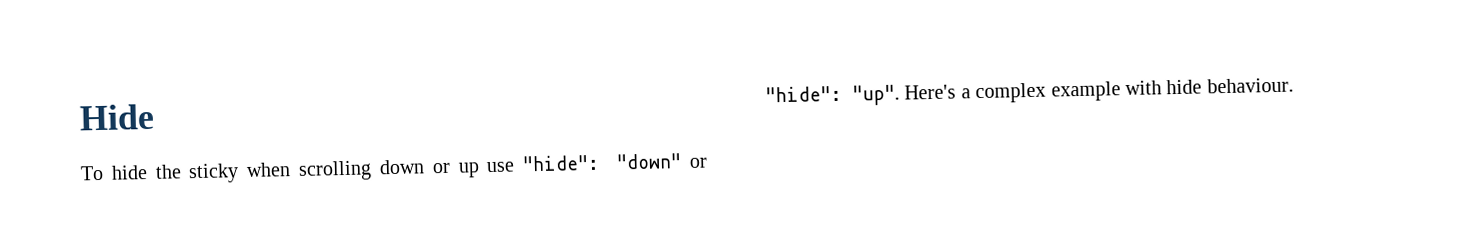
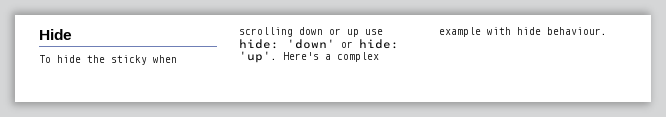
- To hide the sticky when scrolling down or up use "hide": "down" or "hide": "up".
+ To hide the sticky when scrolling down or up use hide: 'down' or hide: 'up'.

